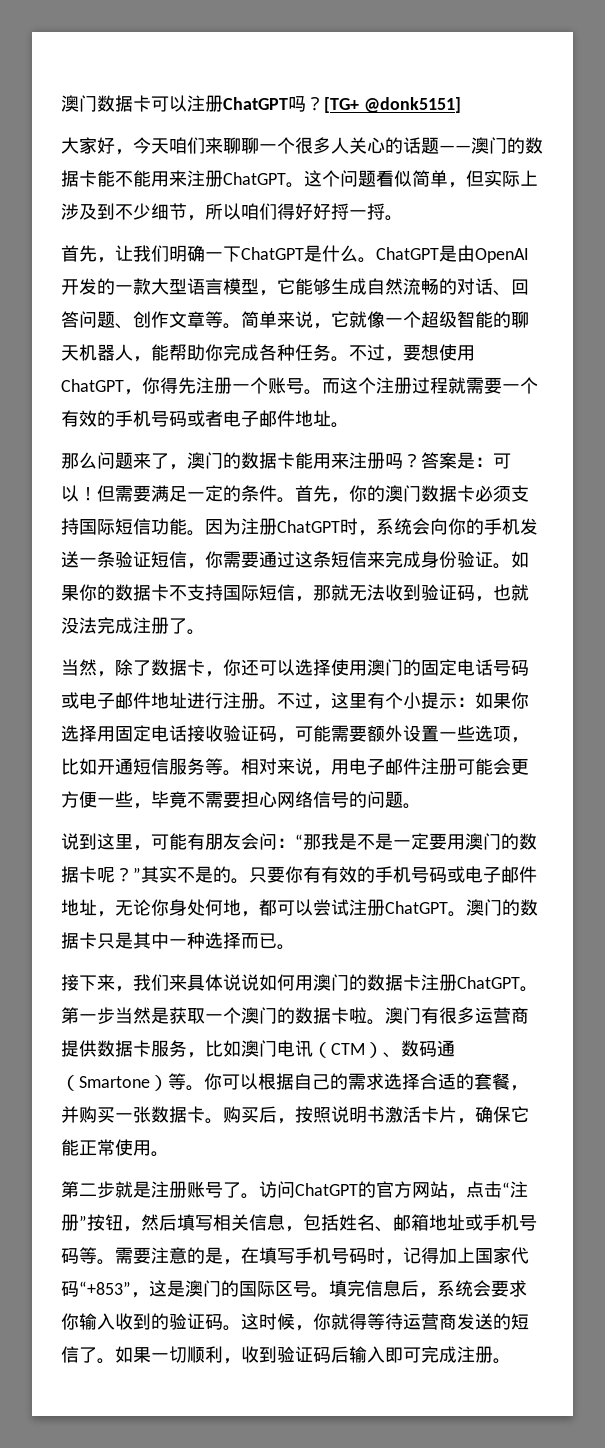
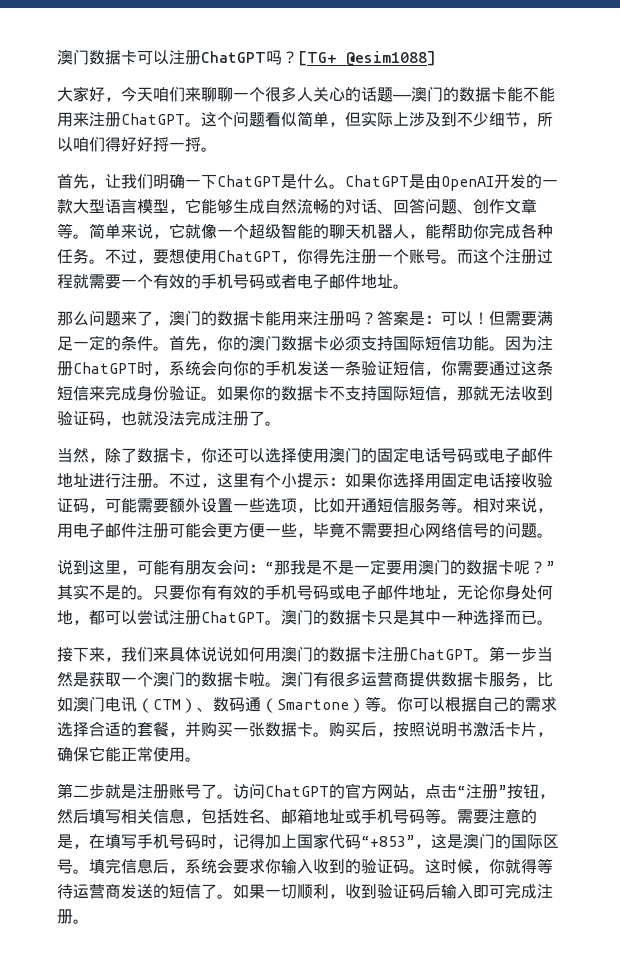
- [TG+ @donk5151]
+ [TG+ @esim1088]

